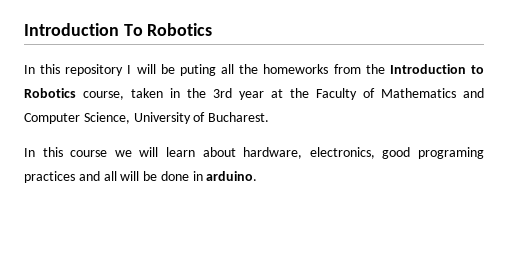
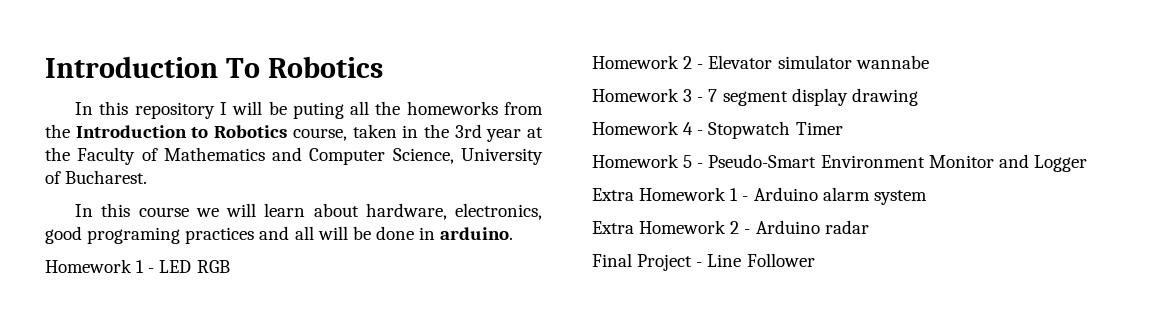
+ Homework 1 - LED RGB
+ Homework 2 - Elevator simulator wannabe
+ Homework 3 - 7 segment display drawing
+ Homework 4 - Stopwatch Timer
+ Homework 5 - Pseudo-Smart Environment Monitor and Logger
+ Extra Homework 1 - Arduino alarm system
+ Extra Homework 2 - Arduino radar
+ Final Project - Line Follower

